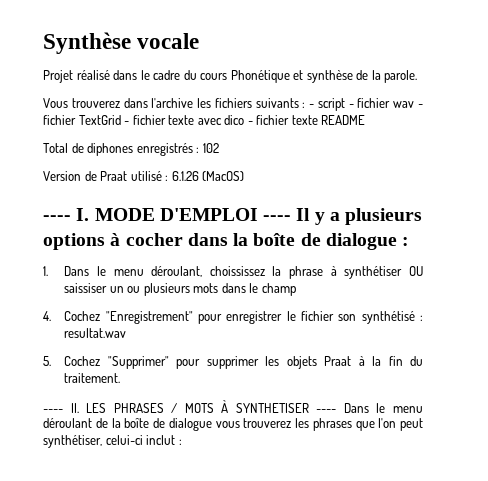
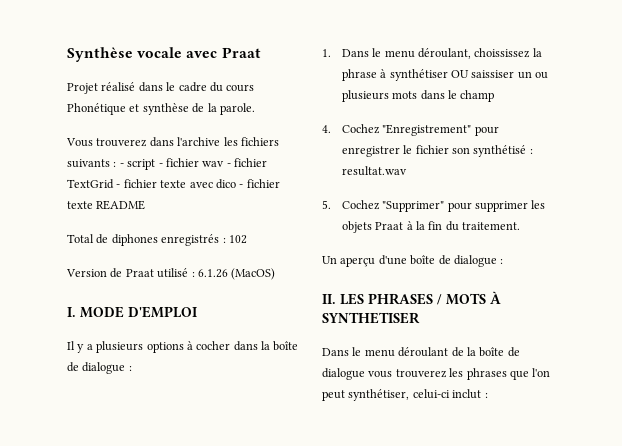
- Synthèse vocale
+ Synthèse vocale avec Praat
- ---- I. MODE D'EMPLOI ---- Il y a plusieurs options à cocher dans la boîte de dialogue :
+ I. MODE D'EMPLOI
+ Il y a plusieurs options à cocher dans la boîte de dialogue :
- ---- II. LES PHRASES / MOTS À SYNTHETISER ---- Dans le menu déroulant de la boîte de dialogue vous trouverez les phrases que l'on peut synthétiser, celui-ci inclut :
+ Un aperçu d'une boîte de dialogue :
+ II. LES PHRASES / MOTS À SYNTHETISER
+ Dans le menu déroulant de la boîte de dialogue vous trouverez les phrases que l'on peut synthétiser, celui-ci inclut :

